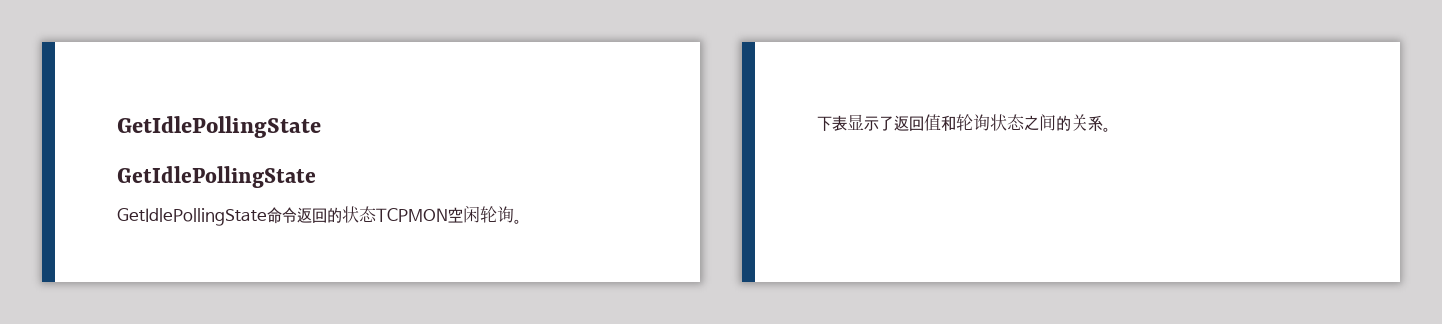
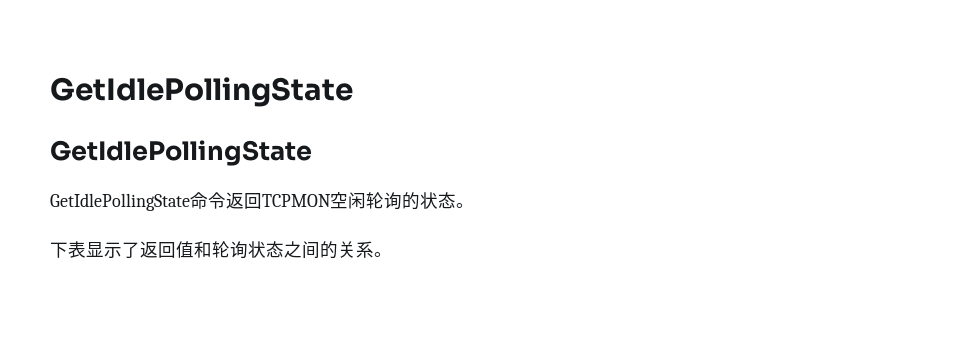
- GetIdlePollingState命令返回的状态TCPMON空闲轮询。
+ GetIdlePollingState命令返回TCPMON空闲轮询的状态。

